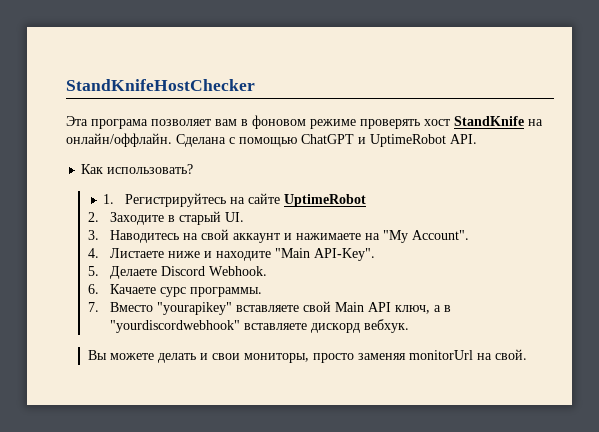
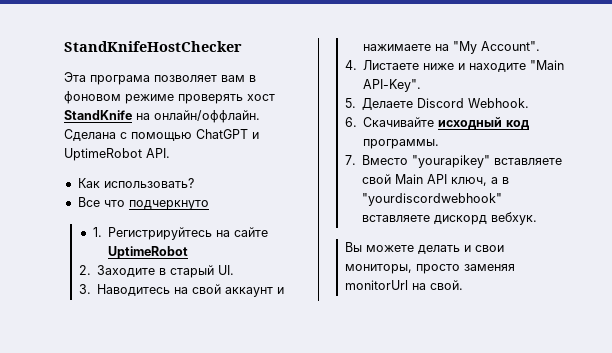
+ Все что подчеркнуто
- 6. Качаете сурс программы.
+ 6. Скачивайте исходный код программы.

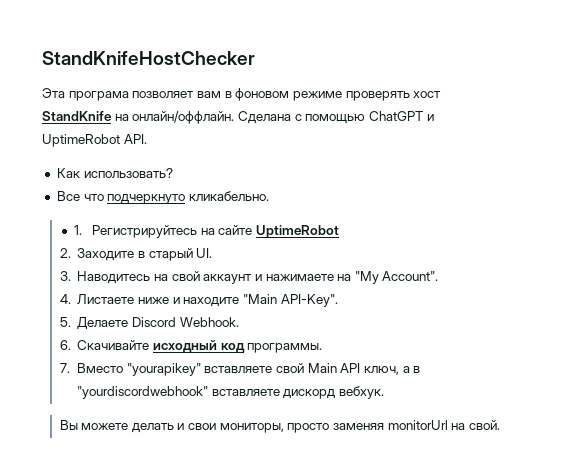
- Все что подчеркнуто
+ Все что подчеркнуто кликабельно.

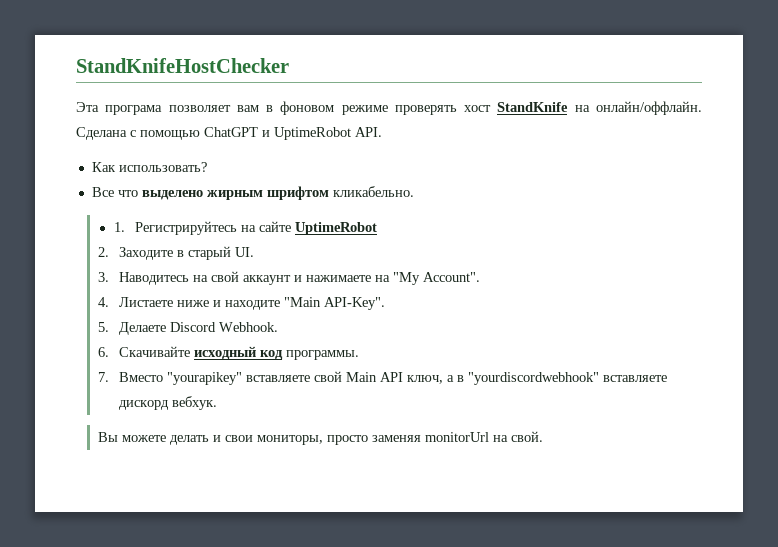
- Все что подчеркнуто кликабельно.
+ Все что выделено жирным шрифтом кликабельно.

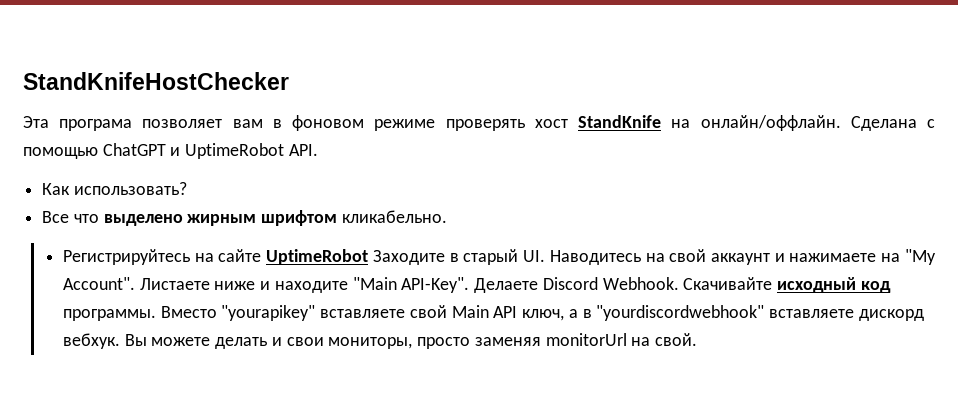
- 1. Регистрируйтесь на сайте UptimeRobot
- 2. Заходите в старый UI.
- 3. Наводитесь на свой аккаунт и нажимаете на "My Account".
- 4. Листаете ниже и находите "Main API-Key".
- 5. Делаете Discord Webhook.
- 6. Скачивайте исходный код программы.
- 7. Вместо "yourapikey" вставляете свой Main API ключ, а в "yourdiscordwebhook" вставляете дискорд вебхук.
- Вы можете делать и свои мониторы, просто заменяя monitorUrl на свой.
+ Регистрируйтесь на сайте UptimeRobot Заходите в старый UI. Наводитесь на свой аккаунт и нажимаете на "My Account". Листаете ниже и находите "Main API-Key". Делаете Discord Webhook. Скачивайте исходный код программы. Вместо "yourapikey" вставляете свой Main API ключ, а в "yourdiscordwebhook" вставляете дискорд вебхук. Вы можете делать и свои мониторы, просто заменяя monitorUrl на свой.

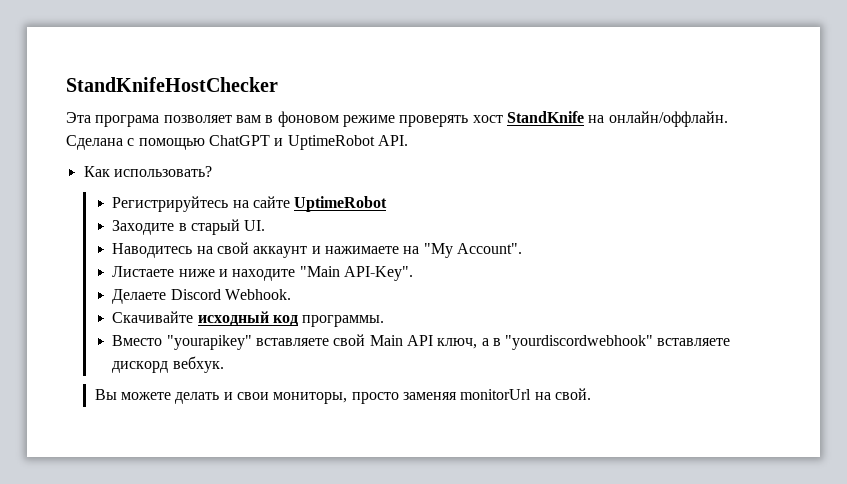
- Все что выделено жирным шрифтом кликабельно.
- Регистрируйтесь на сайте UptimeRobot Заходите в старый UI. Наводитесь на свой аккаунт и нажимаете на "My Account". Листаете ниже и находите "Main API-Key". Делаете Discord Webhook. Скачивайте исходный код программы. Вместо "yourapikey" вставляете свой Main API ключ, а в "yourdiscordwebhook" вставляете дискорд вебхук. Вы можете делать и свои мониторы, просто заменяя monitorUrl на свой.
+ Регистрируйтесь на сайте UptimeRobot
+ Заходите в старый UI.
+ Наводитесь на свой аккаунт и нажимаете на "My Account".
+ Листаете ниже и находите "Main API-Key".
+ Делаете Discord Webhook.
+ Скачивайте исходный код программы.
+ Вместо "yourapikey" вставляете свой Main API ключ, а в "yourdiscordwebhook" вставляете дискорд вебхук.
+ Вы можете делать и свои мониторы, просто заменяя monitorUrl на свой.

